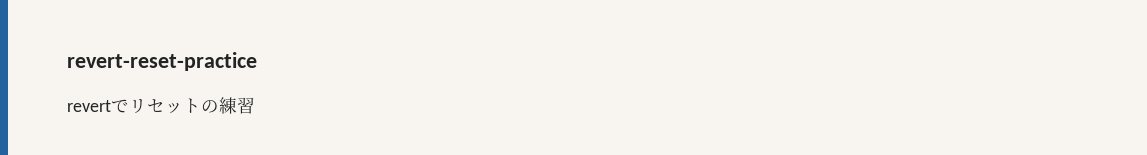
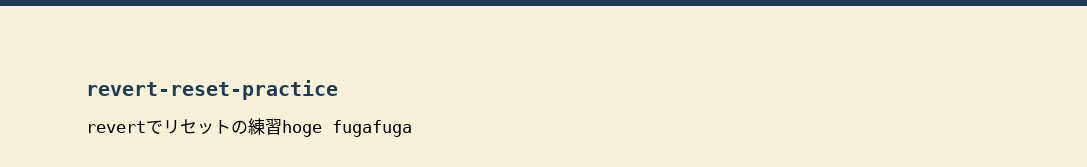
- revertでリセットの練習
+ revertでリセットの練習hoge fugafuga

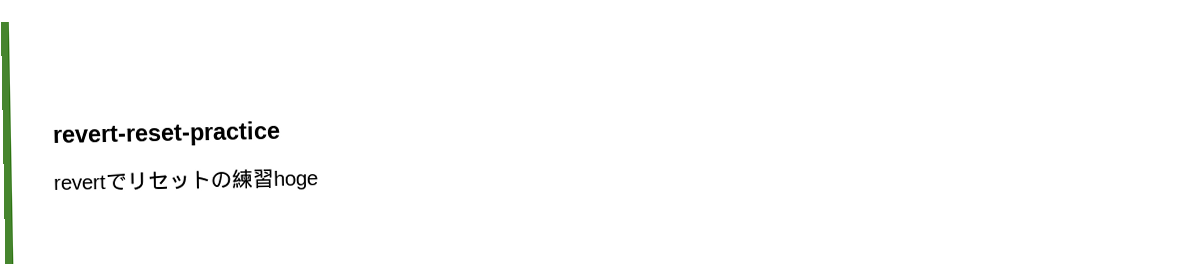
- revertでリセットの練習hoge fugafuga
+ revertでリセットの練習hoge

